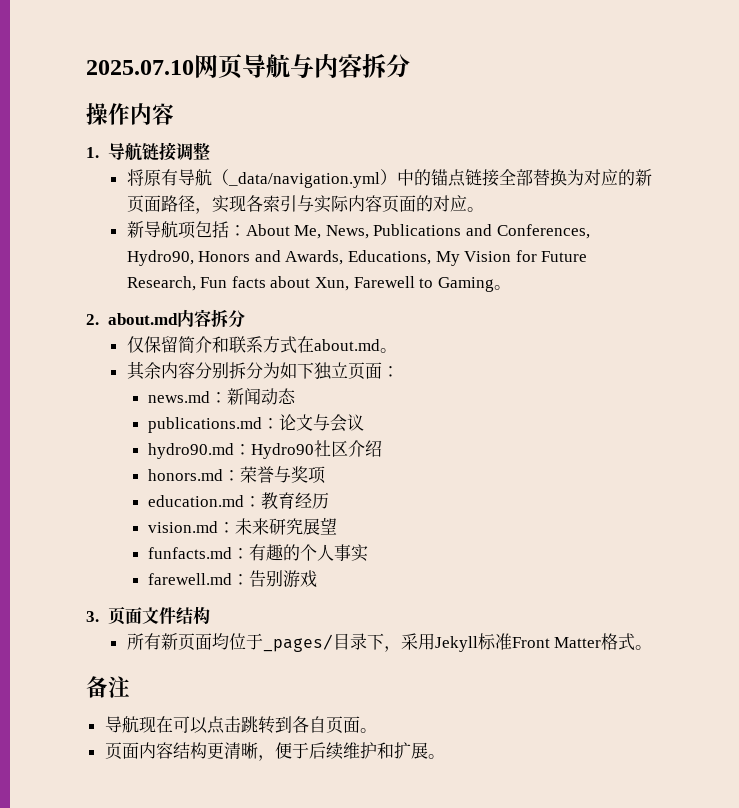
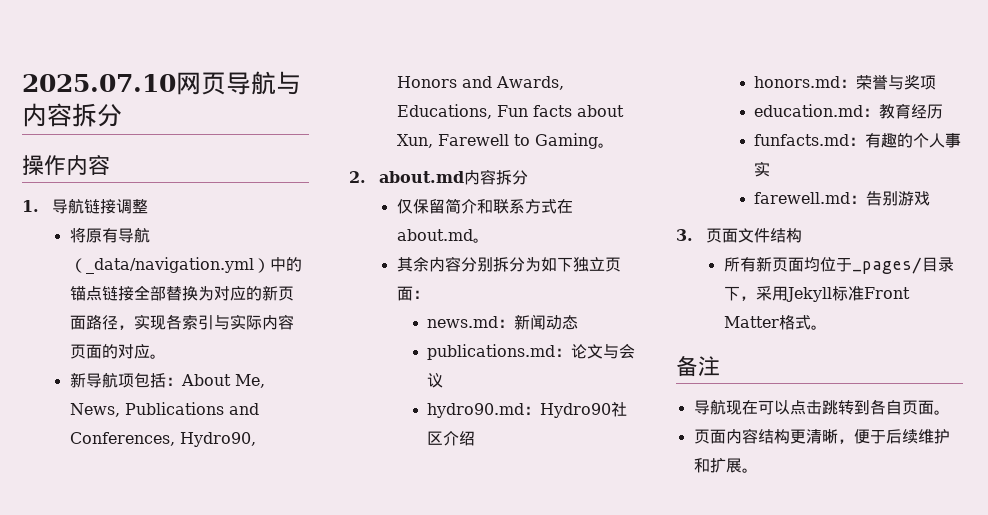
- 新导航项包括：About Me, News, Publications and Conferences, Hydro90, Honors and Awards, Educations, My Vision for Future Research, Fun facts about Xun, Farewell to Gaming。
+ 新导航项包括：About Me, News, Publications and Conferences, Hydro90, Honors and Awards, Educations, Fun facts about Xun, Farewell to Gaming。
- vision.md：未来研究展望

